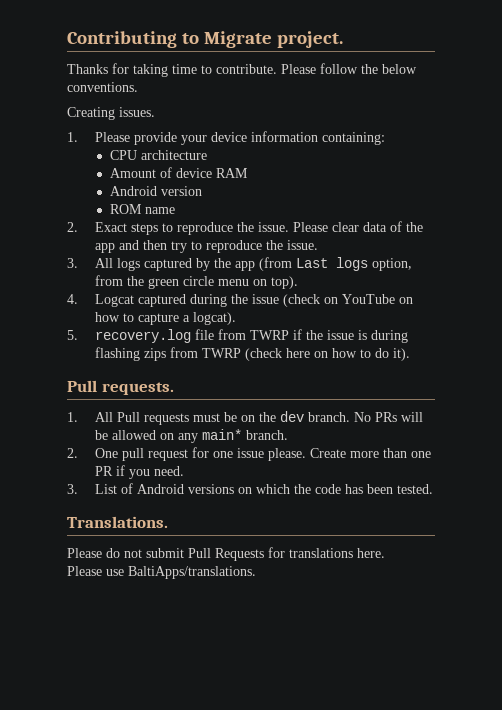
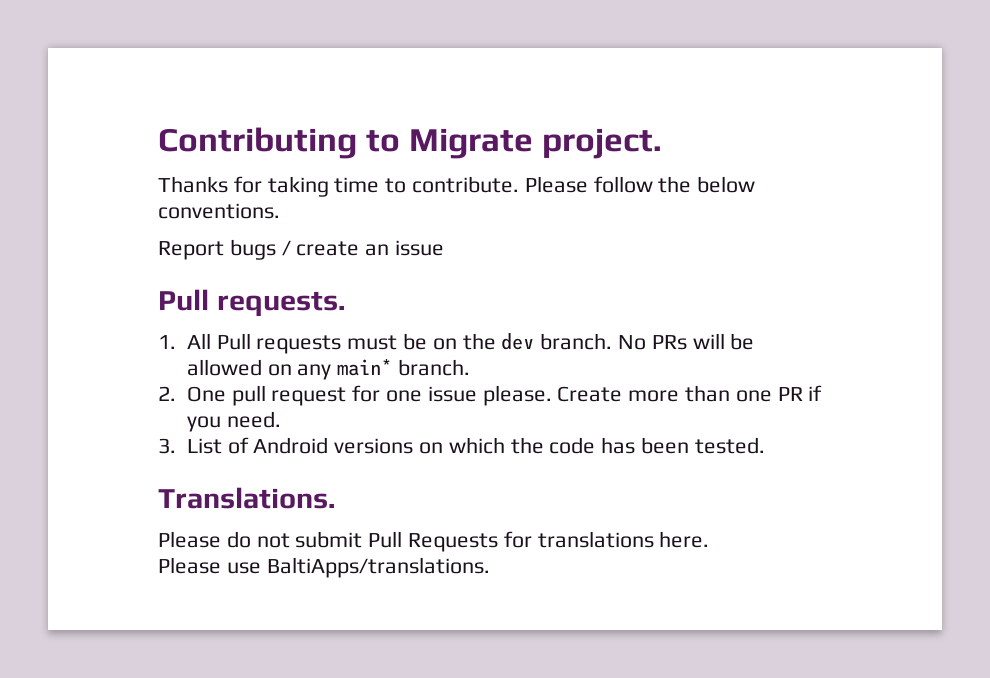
- Creating issues.
- 1. Please provide your device information containing:
- CPU architecture
- Amount of device RAM
- Android version
- ROM name
- 2. Exact steps to reproduce the issue. Please clear data of the app and then try to reproduce the issue.
- 3. All logs captured by the app (from Last logs option, from the green circle menu on top).
- 4. Logcat captured during the issue (check on YouTube on how to capture a logcat).
- 5. recovery.log file from TWRP if the issue is during flashing zips from TWRP (check here on how to do it).
+ Report bugs / create an issue

